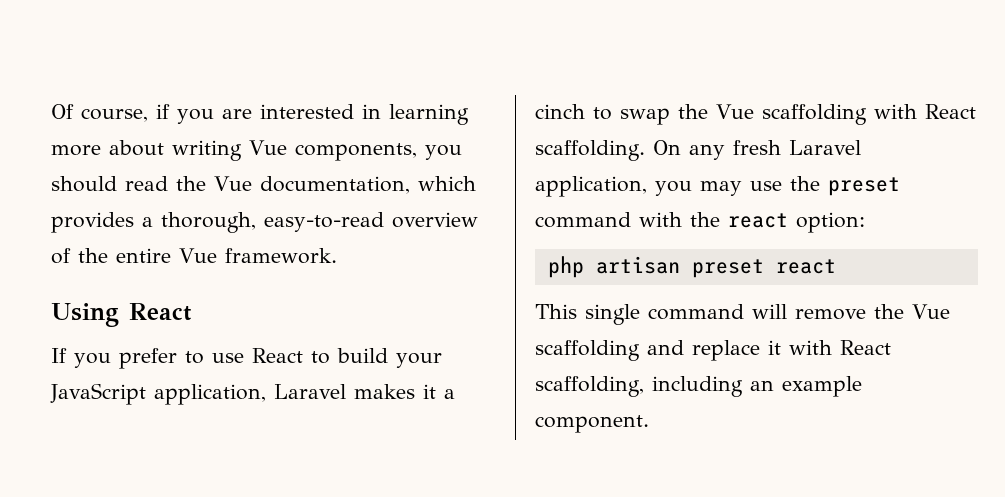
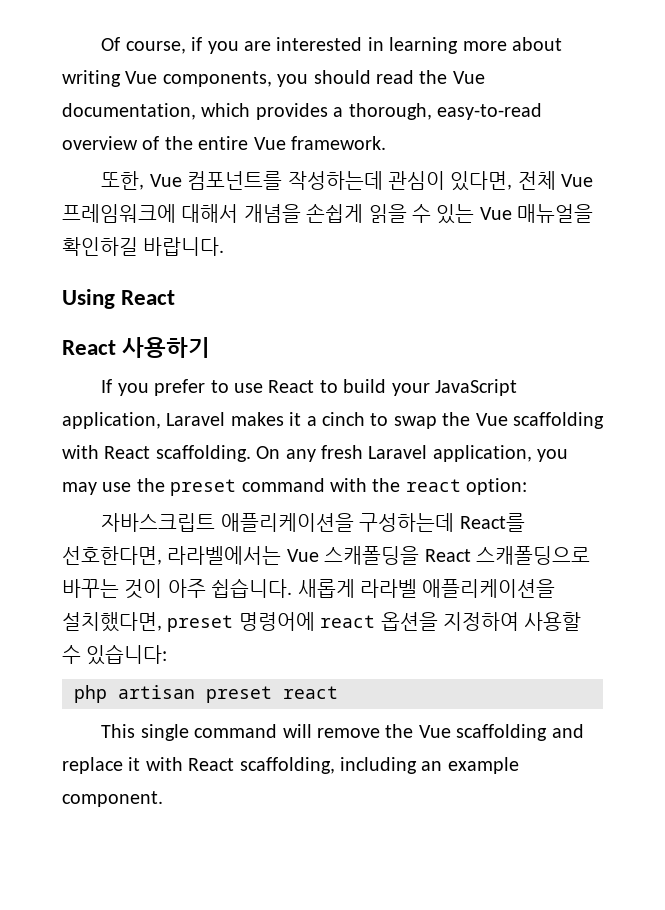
+ 또한, Vue 컴포넌트를 작성하는데 관심이 있다면, 전체 Vue 프레임워크에 대해서 개념을 손쉽게 읽을 수 있는 Vue 매뉴얼을 확인하길 바랍니다.
+ React 사용하기
+ 자바스크립트 애플리케이션을 구성하는데 React를 선호한다면, 라라벨에서는 Vue 스캐폴딩을 React 스캐폴딩으로 바꾸는 것이 아주 쉽습니다. 새롭게 라라벨 애플리케이션을 설치했다면, preset 명령어에 react 옵션을 지정하여 사용할 수 있습니다:

